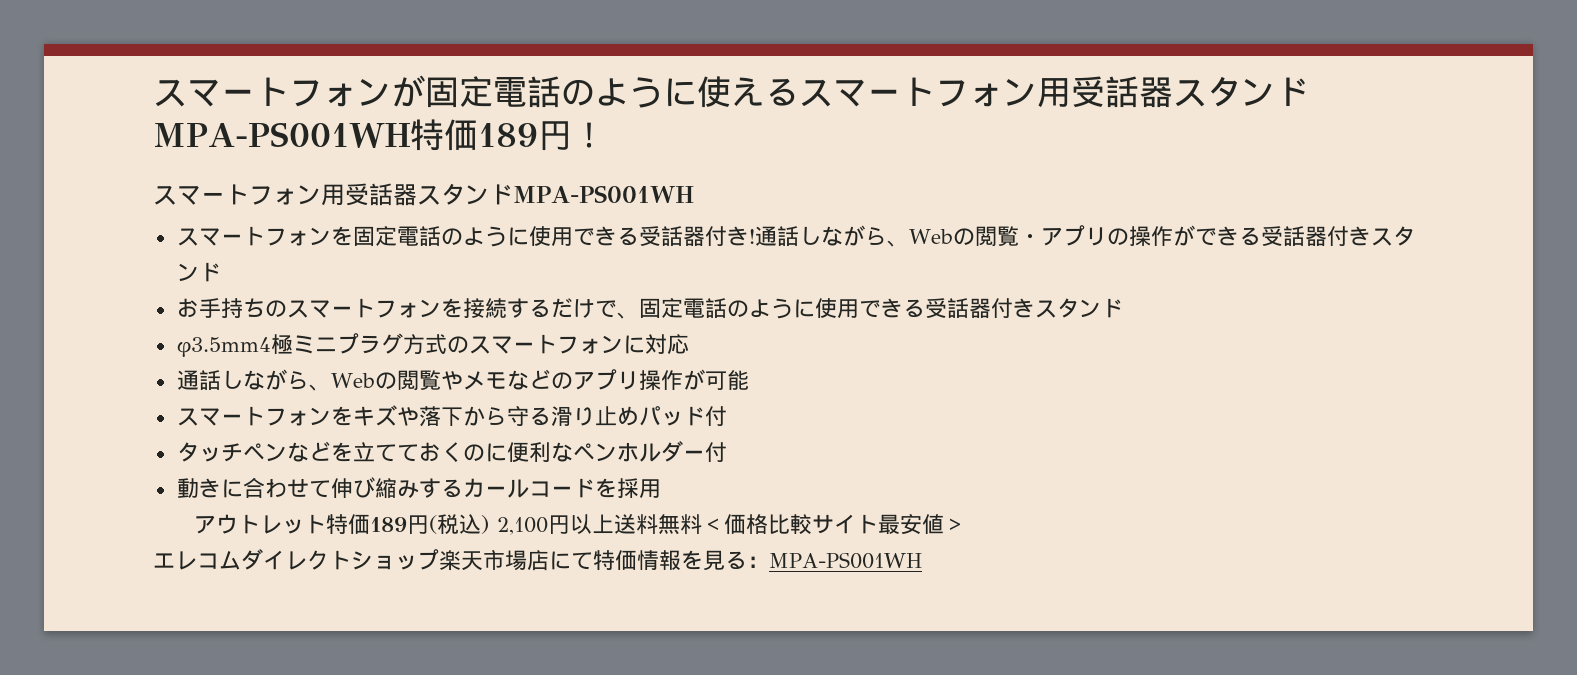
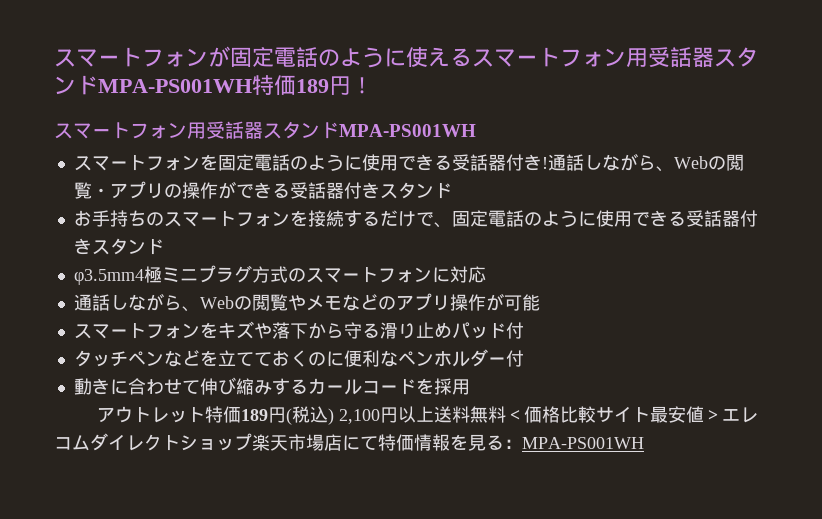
- アウトレット特価189円(税込) 2,100円以上送料無料＜価格比較サイト最安値＞
- エレコムダイレクトショップ楽天市場店にて特価情報を見る：MPA-PS001WH
+ アウトレット特価189円(税込) 2,100円以上送料無料＜価格比較サイト最安値＞エレコムダイレクトショップ楽天市場店にて特価情報を見る：MPA-PS001WH

